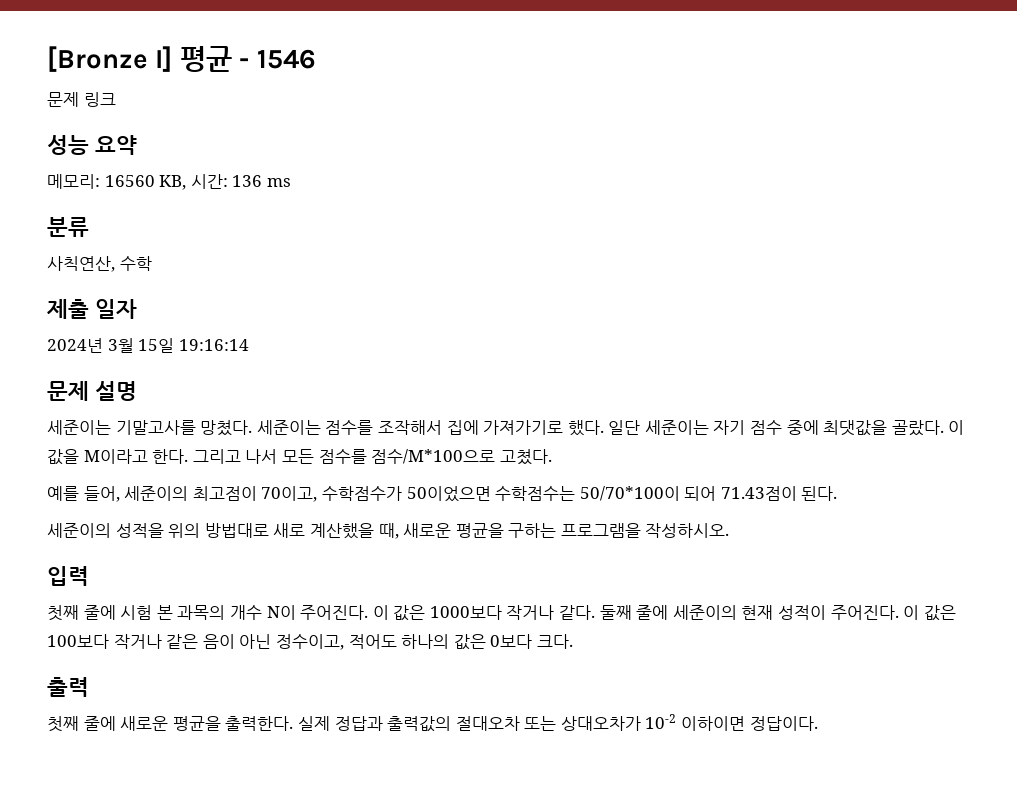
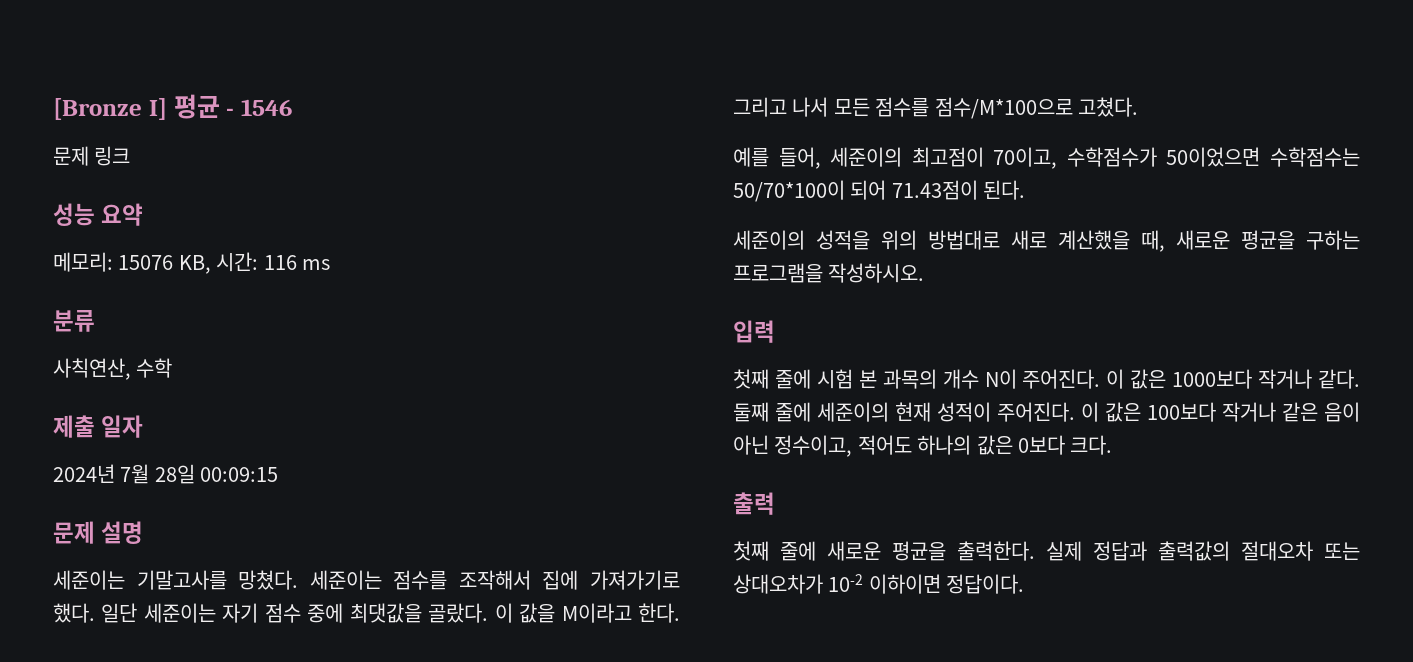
- 메모리: 16560 KB, 시간: 136 ms
+ 메모리: 15076 KB, 시간: 116 ms
- 2024년 3월 15일 19:16:14
+ 2024년 7월 28일 00:09:15

